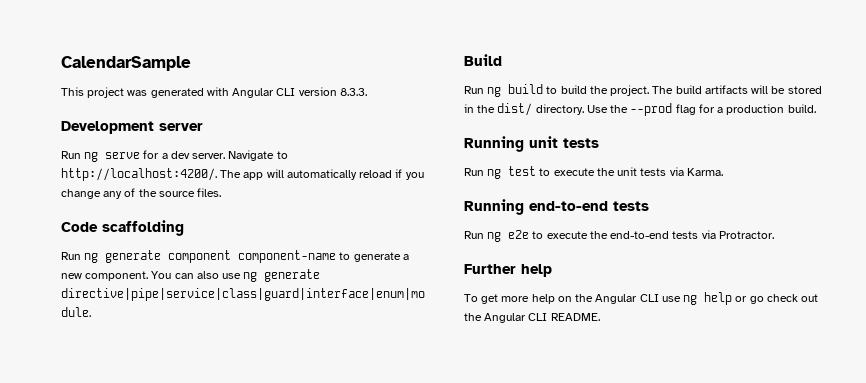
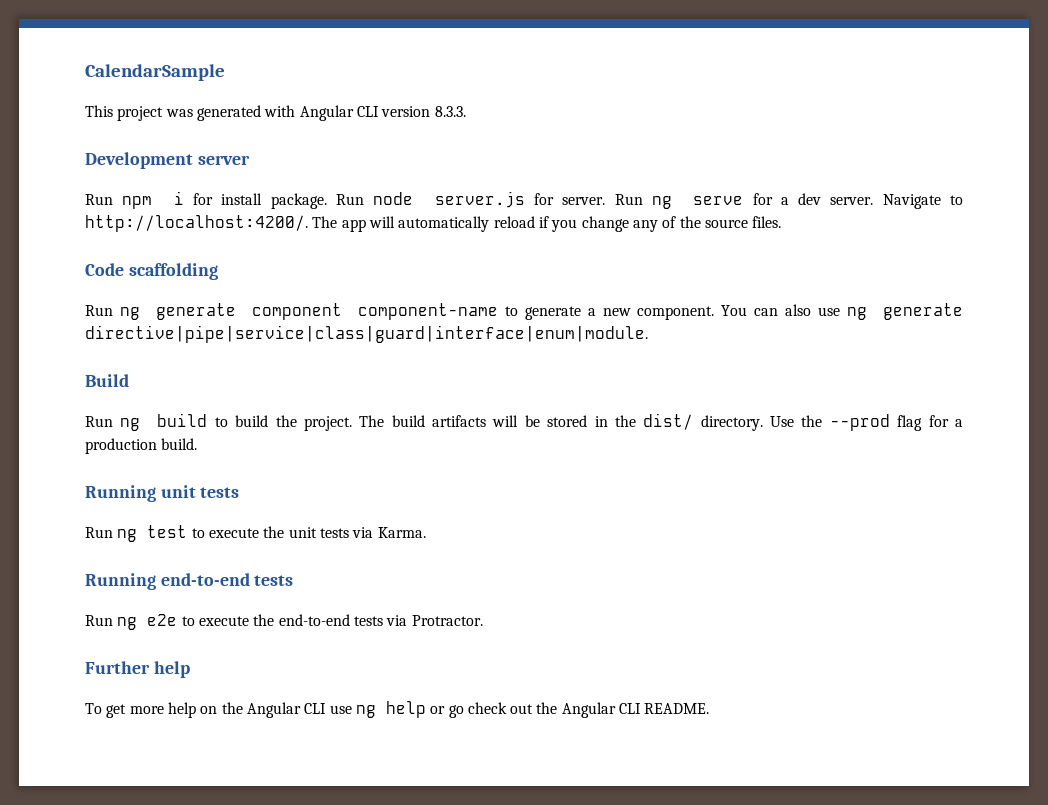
- Run ng serve for a dev server.
+ Run npm i for install package. Run node server.js for server. Run ng serve for a dev server.

